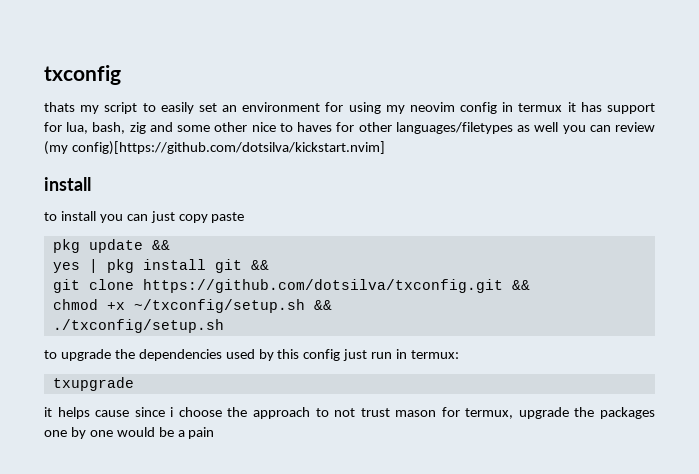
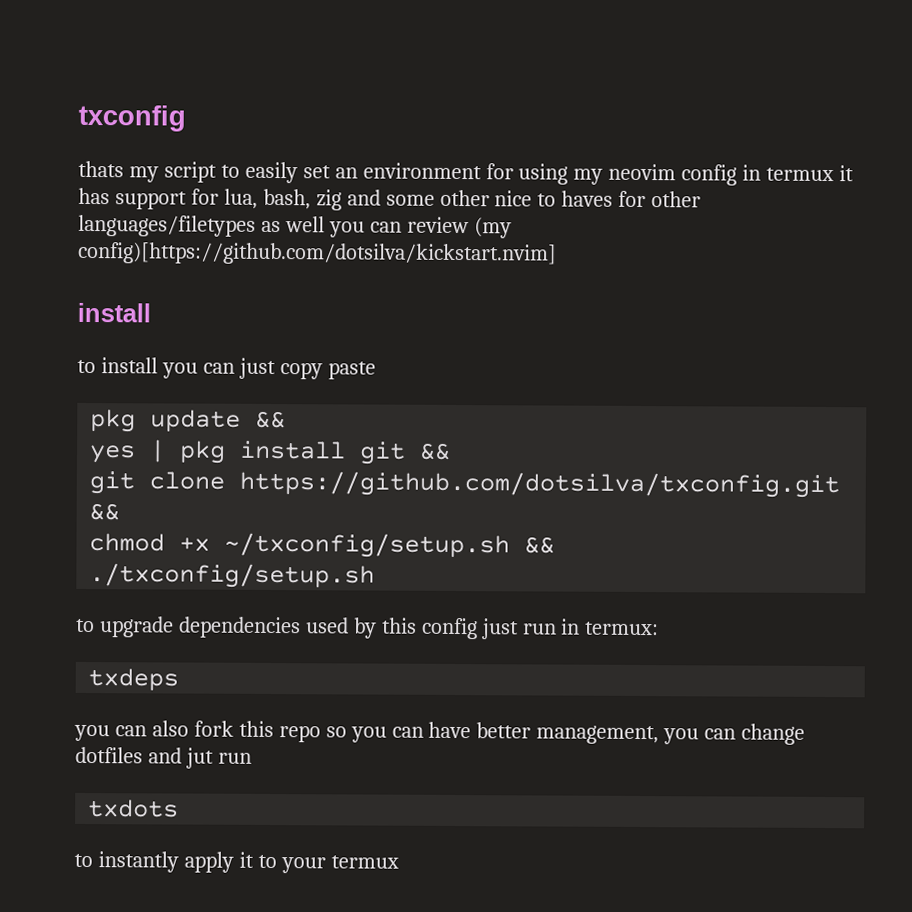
- to upgrade the dependencies used by this config just run in termux:
+ to upgrade dependencies used by this config just run in termux:
- txupgrade
- it helps cause since i choose the approach to not trust mason for termux, upgrade the packages one by one would be a pain
+ txdeps
+ you can also fork this repo so you can have better management, you can change dotfiles and jut run
+ txdots
+ to instantly apply it to your termux

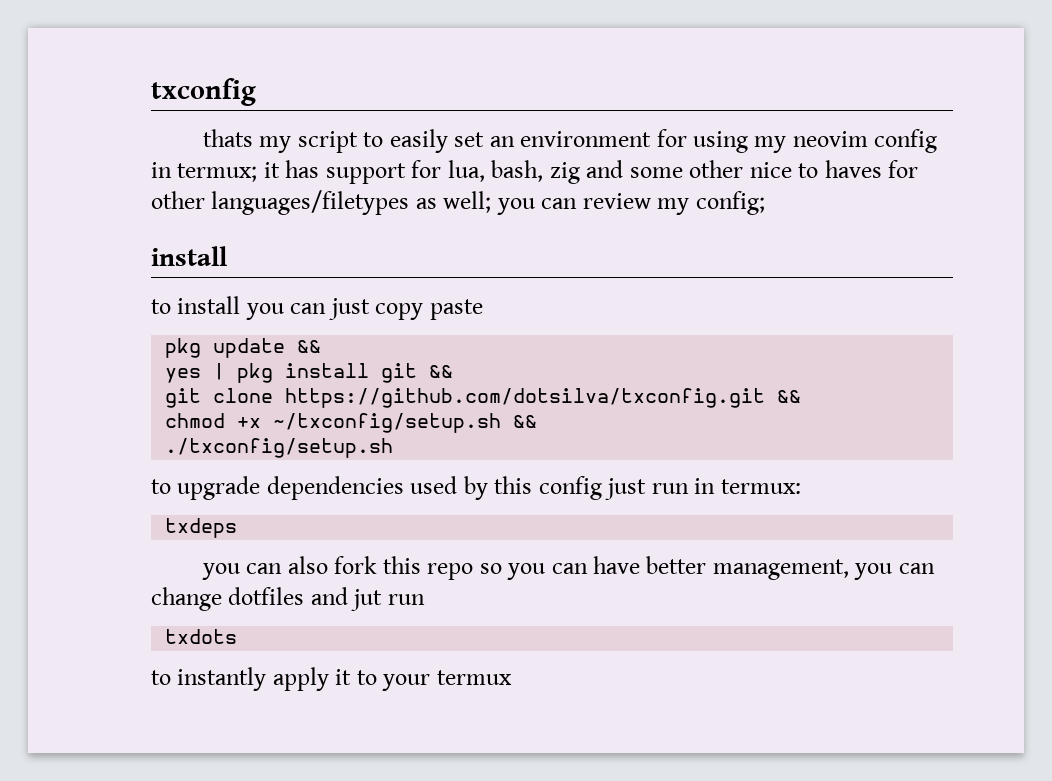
- thats my script to easily set an environment for using my neovim config in termux it has support for lua, bash, zig and some other nice to haves for other languages/filetypes as well you can review (my config)[https://github.com/dotsilva/kickstart.nvim]
+ thats my script to easily set an environment for using my neovim config in termux; it has support for lua, bash, zig and some other nice to haves for other languages/filetypes as well; you can review my config;

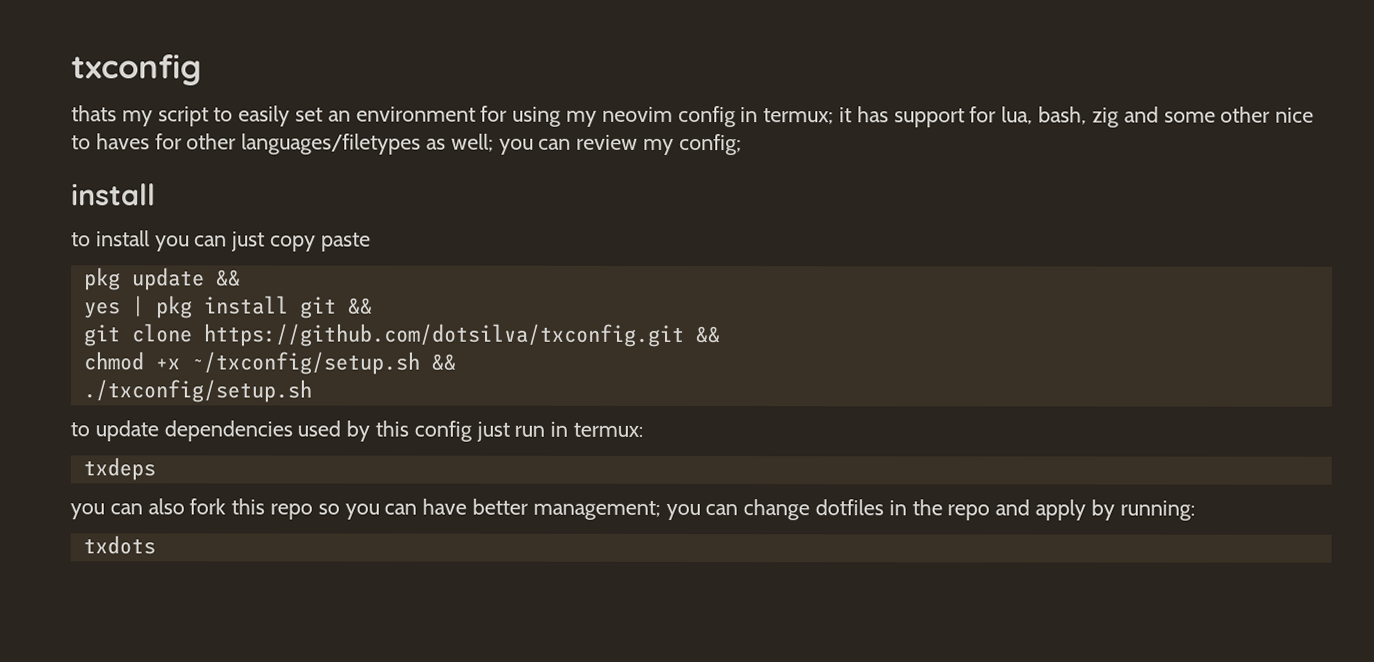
- to upgrade dependencies used by this config just run in termux:
+ to update dependencies used by this config just run in termux:
- you can also fork this repo so you can have better management, you can change dotfiles and jut run
+ you can also fork this repo so you can have better management; you can change dotfiles in the repo and apply by running:
  txdots
- to instantly apply it to your termux

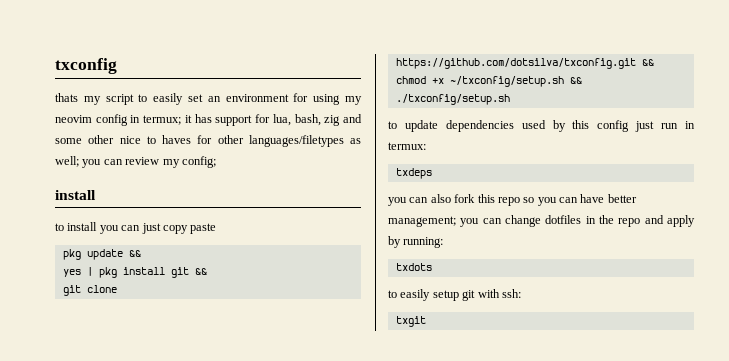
+ to easily setup git with ssh:
+ txgit

